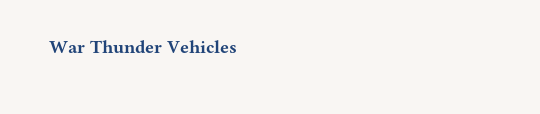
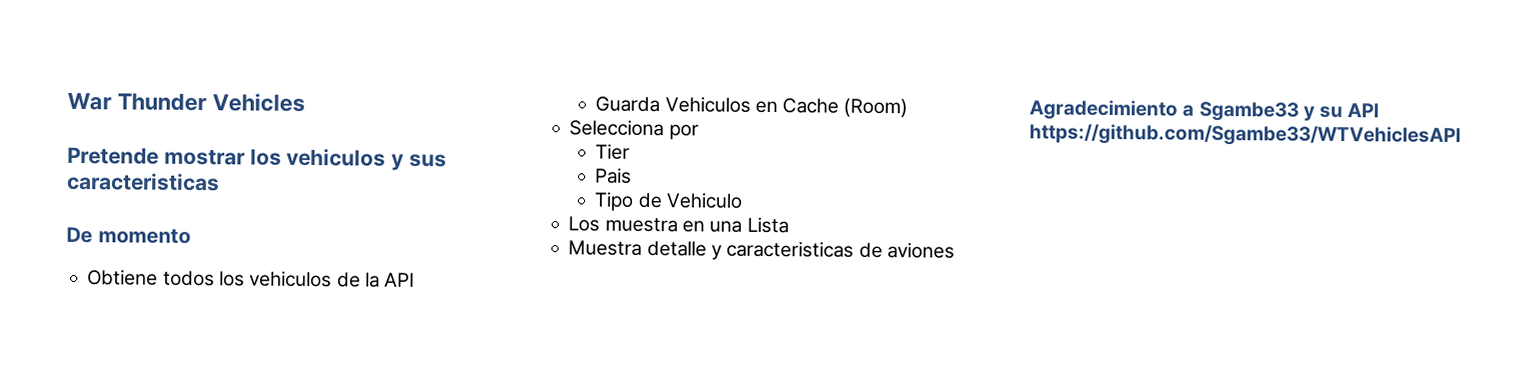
+ Pretende mostrar los vehiculos y sus caracteristicas
+ De momento
+ Obtiene todos los vehiculos de la API
+ Guarda Vehiculos en Cache (Room)
+ Selecciona por
+ Tier
+ Pais
+ Tipo de Vehiculo
+ Los muestra en una Lista
+ Muestra detalle y caracteristicas de aviones
+ Agradecimiento a Sgambe33 y su API https://github.com/Sgambe33/WTVehiclesAPI

